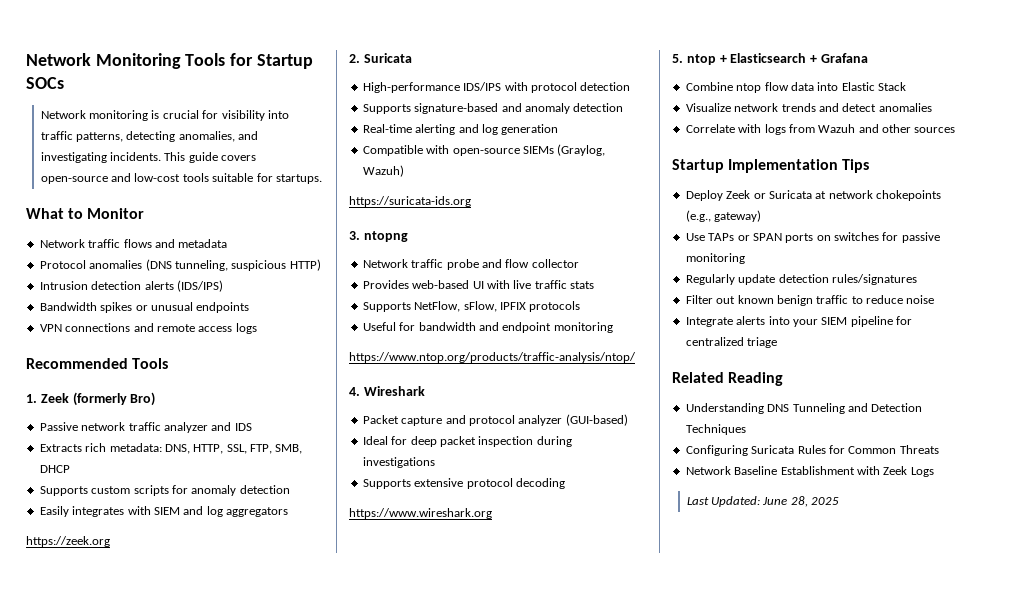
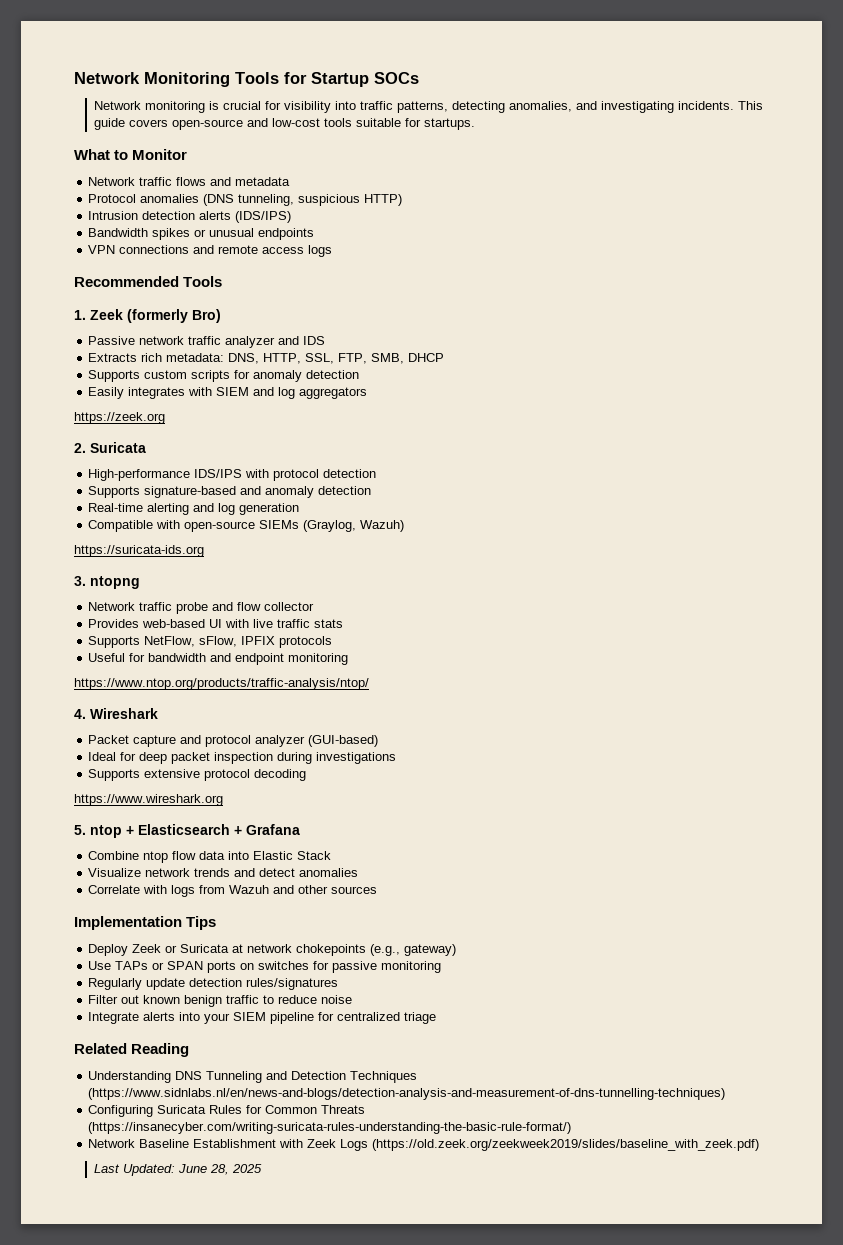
- Startup Implementation Tips
+ Implementation Tips
- Understanding DNS Tunneling and Detection Techniques
+ Understanding DNS Tunneling and Detection Techniques (https://www.sidnlabs.nl/en/news-and-blogs/detection-analysis-and-measurement-of-dns-tunnelling-techniques)
- Configuring Suricata Rules for Common Threats
+ Configuring Suricata Rules for Common Threats (https://insanecyber.com/writing-suricata-rules-understanding-the-basic-rule-format/)
- Network Baseline Establishment with Zeek Logs
+ Network Baseline Establishment with Zeek Logs (https://old.zeek.org/zeekweek2019/slides/baseline_with_zeek.pdf)

